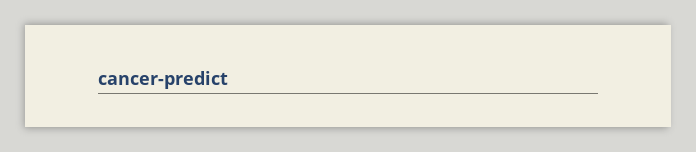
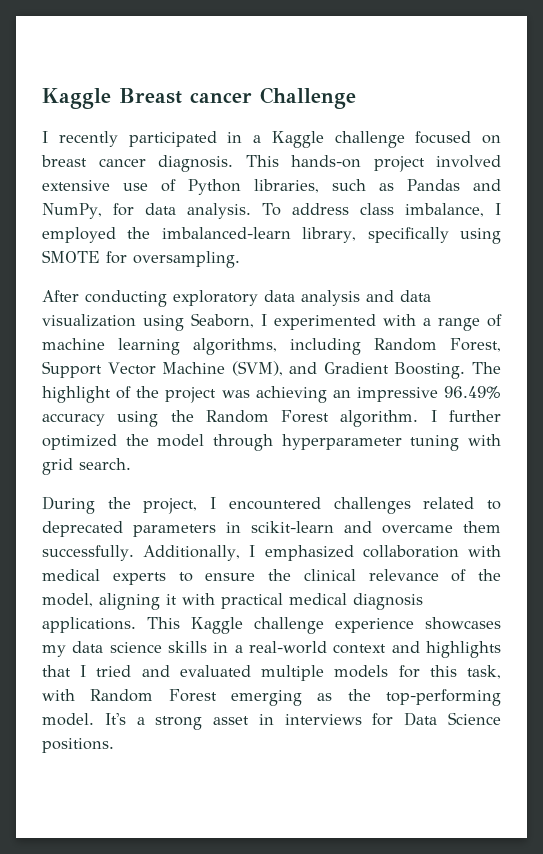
- cancer-predict
+ Kaggle Breast cancer Challenge
+ I recently participated in a Kaggle challenge focused on breast cancer diagnosis. This hands-on project involved extensive use of Python libraries, such as Pandas and NumPy, for data analysis. To address class imbalance, I employed the imbalanced-learn library, specifically using SMOTE for oversampling.
+ After conducting exploratory data analysis and data visualization using Seaborn, I experimented with a range of machine learning algorithms, including Random Forest, Support Vector Machine (SVM), and Gradient Boosting. The highlight of the project was achieving an impressive 96.49% accuracy using the Random Forest algorithm. I further optimized the model through hyperparameter tuning with grid search.
+ During the project, I encountered challenges related to deprecated parameters in scikit-learn and overcame them successfully. Additionally, I emphasized collaboration with medical experts to ensure the clinical relevance of the model, aligning it with practical medical diagnosis applications. This Kaggle challenge experience showcases my data science skills in a real-world context and highlights that I tried and evaluated multiple models for this task, with Random Forest emerging as the top-performing model. It's a strong asset in interviews for Data Science positions.

